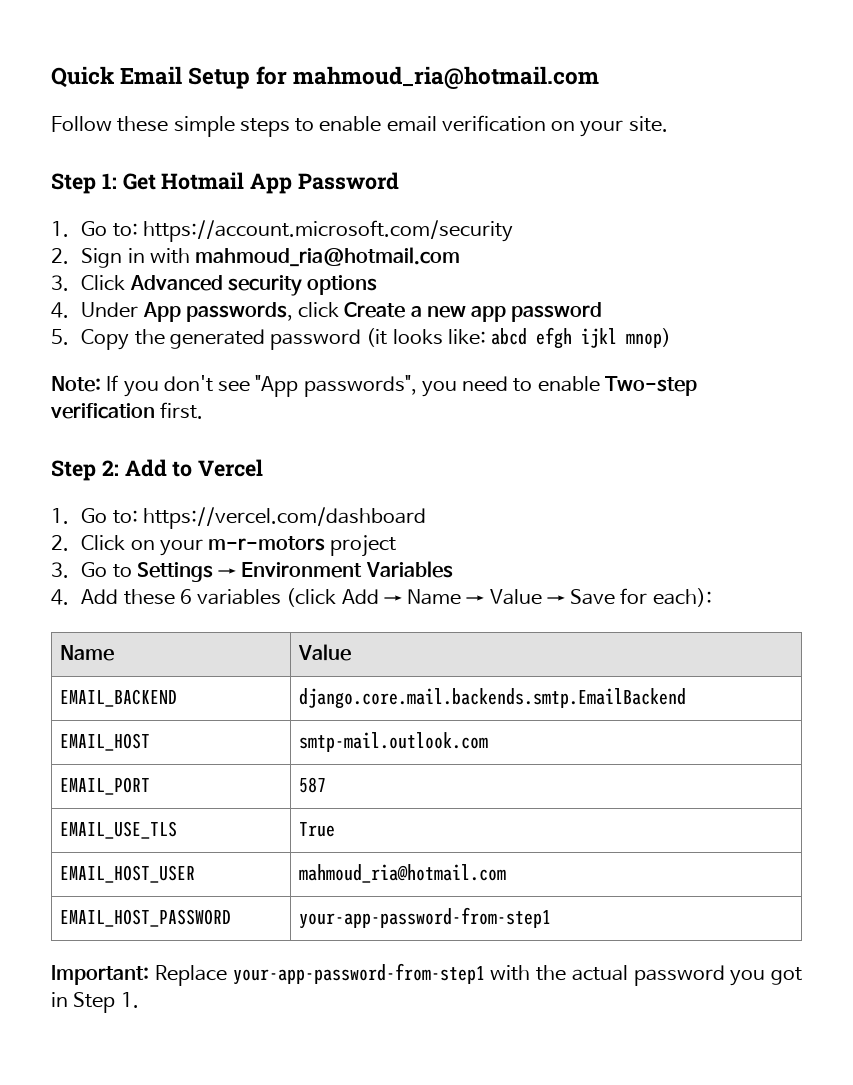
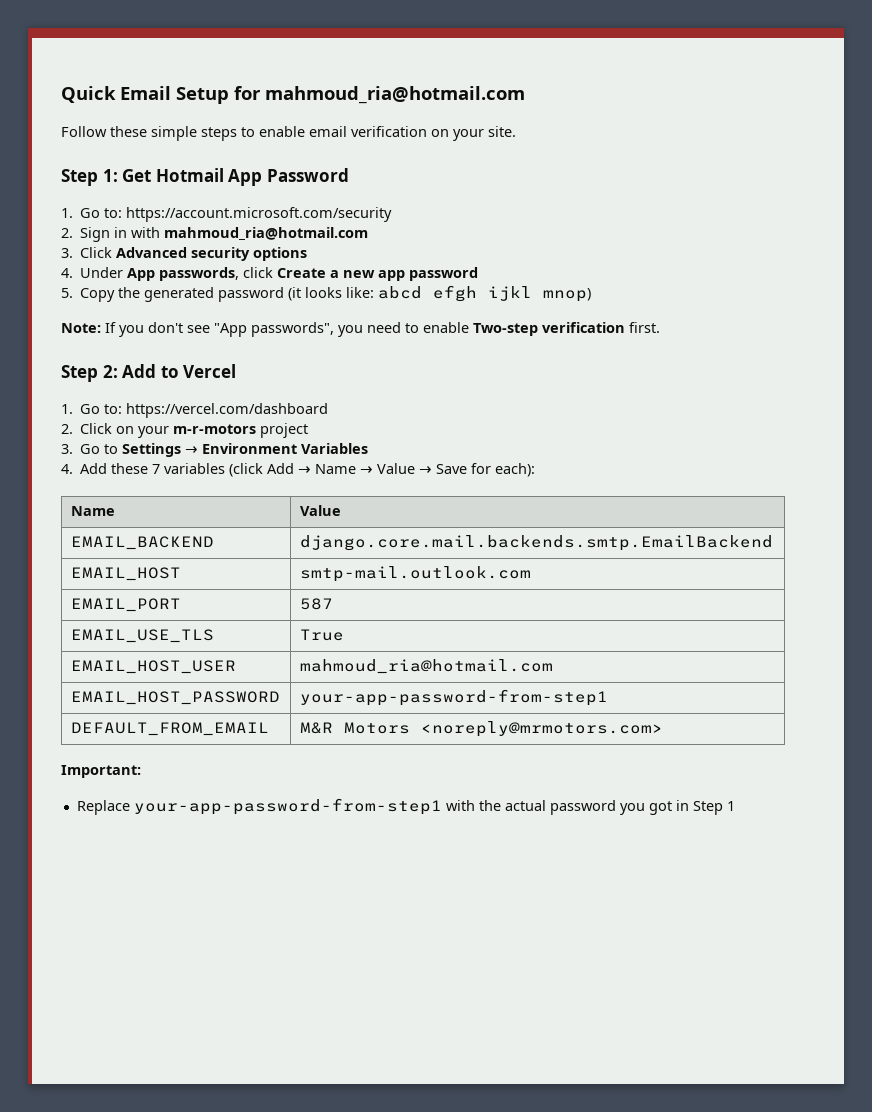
- 4. Add these 6 variables (click Add → Name → Value → Save for each):
+ 4. Add these 7 variables (click Add → Name → Value → Save for each):
+ DEFAULT_FROM_EMAIL | M&R Motors <noreply@mrmotors.com>
- Important: Replace your-app-password-from-step1 with the actual password you got in Step 1.
+ Important:
+ Replace your-app-password-from-step1 with the actual password you got in Step 1

